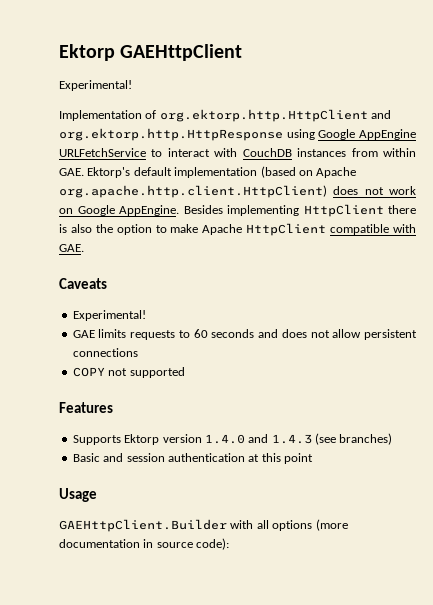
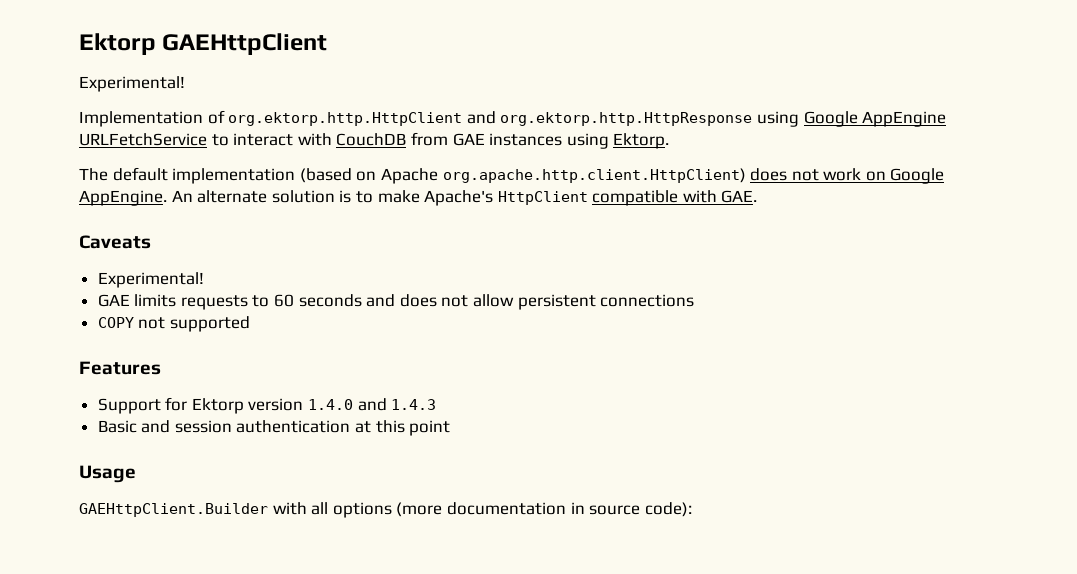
- Implementation of org.ektorp.http.HttpClient and org.ektorp.http.HttpResponse using Google AppEngine URLFetchService to interact with CouchDB instances from within GAE. Ektorp's default implementation (based on Apache org.apache.http.client.HttpClient) does not work on Google AppEngine.
+ Implementation of org.ektorp.http.HttpClient and org.ektorp.http.HttpResponse using Google AppEngine URLFetchService to interact with CouchDB from GAE instances using Ektorp.
+ The default implementation (based on Apache org.apache.http.client.HttpClient) does not work on Google AppEngine.
- Besides implementing HttpClient there is also the option to make Apache HttpClient compatible with GAE.
+ An alternate solution is to make Apache's HttpClient compatible with GAE.
- Supports Ektorp version 1.4.0 and 1.4.3 (see branches)
+ Support for Ektorp version 1.4.0 and 1.4.3

